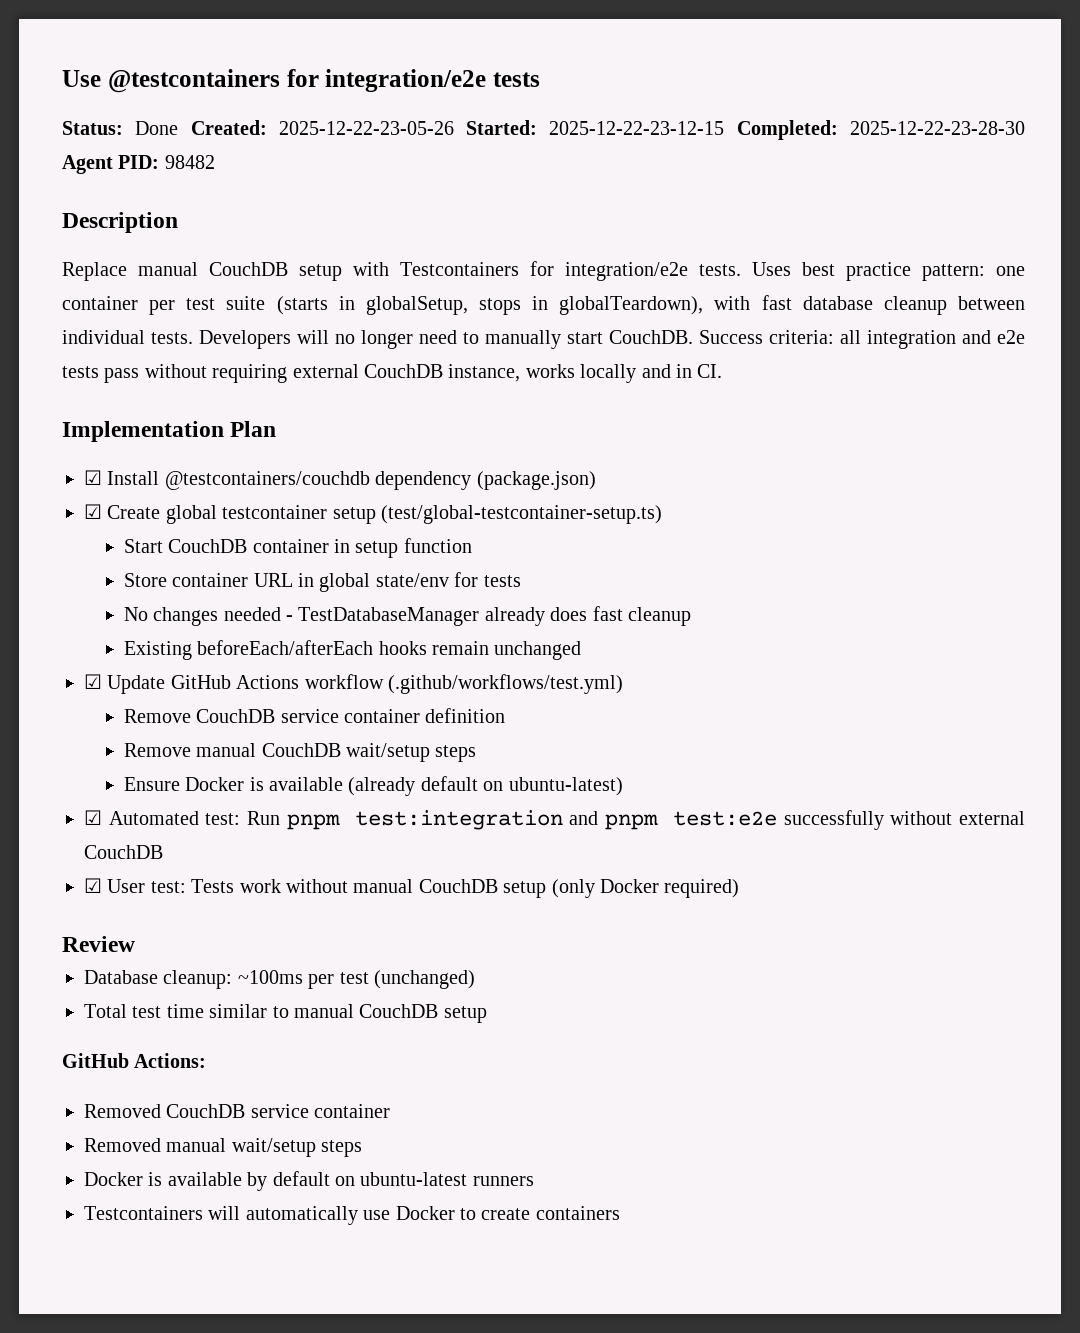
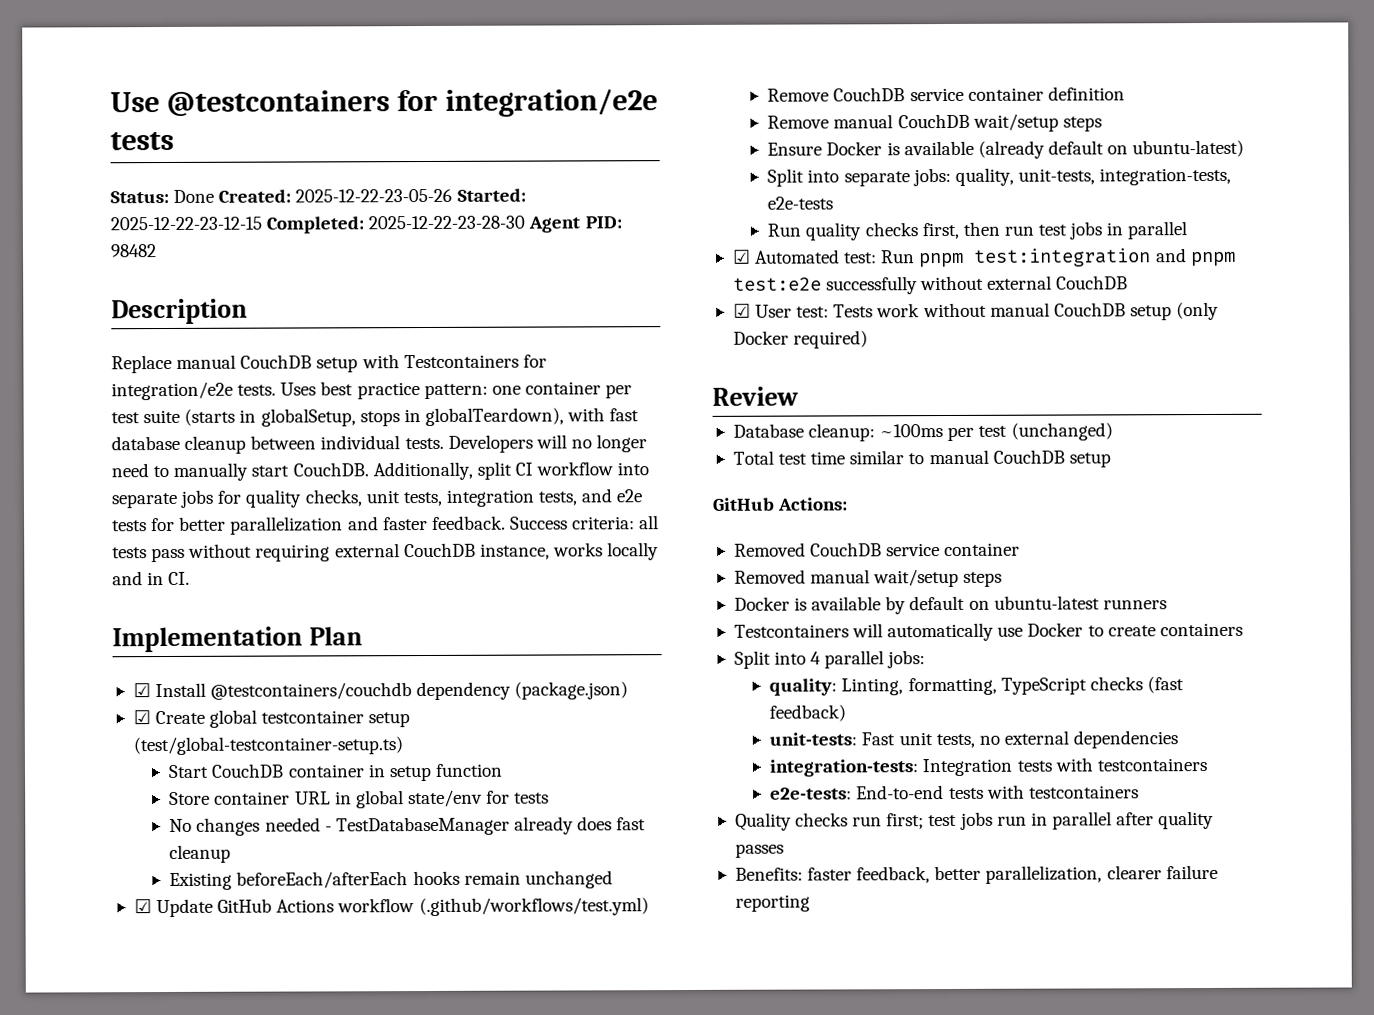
- Success criteria: all integration and e2e tests pass without requiring external CouchDB instance, works locally and in CI.
+ Additionally, split CI workflow into separate jobs for quality checks, unit tests, integration tests, and e2e tests for better parallelization and faster feedback. Success criteria: all tests pass without requiring external CouchDB instance, works locally and in CI.
+ Split into separate jobs: quality, unit-tests, integration-tests, e2e-tests
+ Run quality checks first, then run test jobs in parallel
+ Split into 4 parallel jobs:
+ quality: Linting, formatting, TypeScript checks (fast feedback)
+ unit-tests: Fast unit tests, no external dependencies
+ integration-tests: Integration tests with testcontainers
+ e2e-tests: End-to-end tests with testcontainers
+ Quality checks run first; test jobs run in parallel after quality passes
+ Benefits: faster feedback, better parallelization, clearer failure reporting

